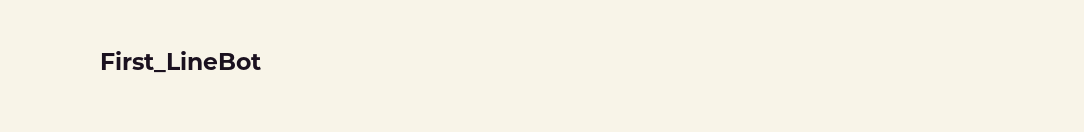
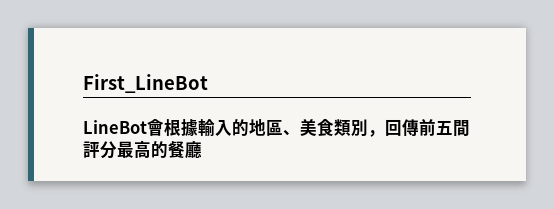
+ LineBot會根據輸入的地區、美食類別，回傳前五間評分最高的餐廳

